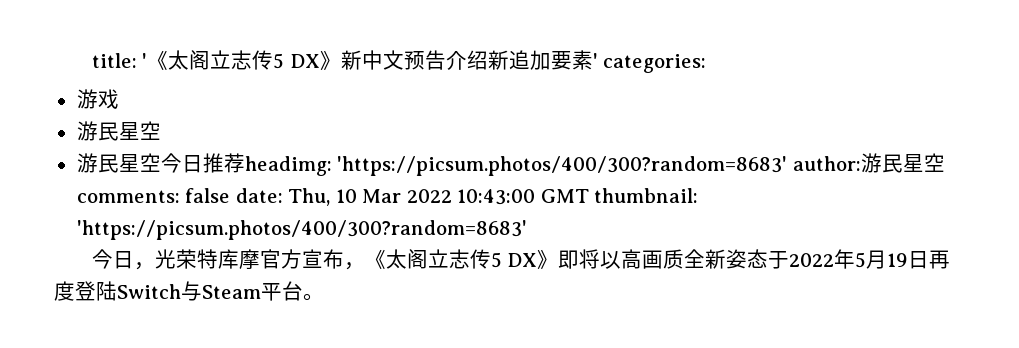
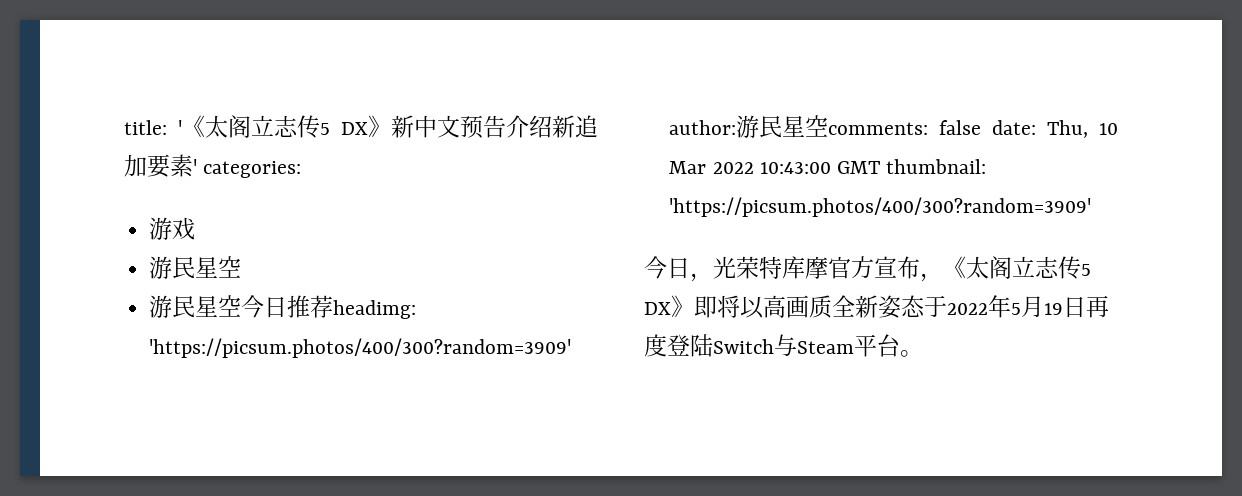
- 游民星空今日推荐headimg: 'https://picsum.photos/400/300?random=8683' author:游民星空comments: false date: Thu, 10 Mar 2022 10:43:00 GMT thumbnail: 'https://picsum.photos/400/300?random=8683'
+ 游民星空今日推荐headimg: 'https://picsum.photos/400/300?random=3909' author:游民星空comments: false date: Thu, 10 Mar 2022 10:43:00 GMT thumbnail: 'https://picsum.photos/400/300?random=3909'

